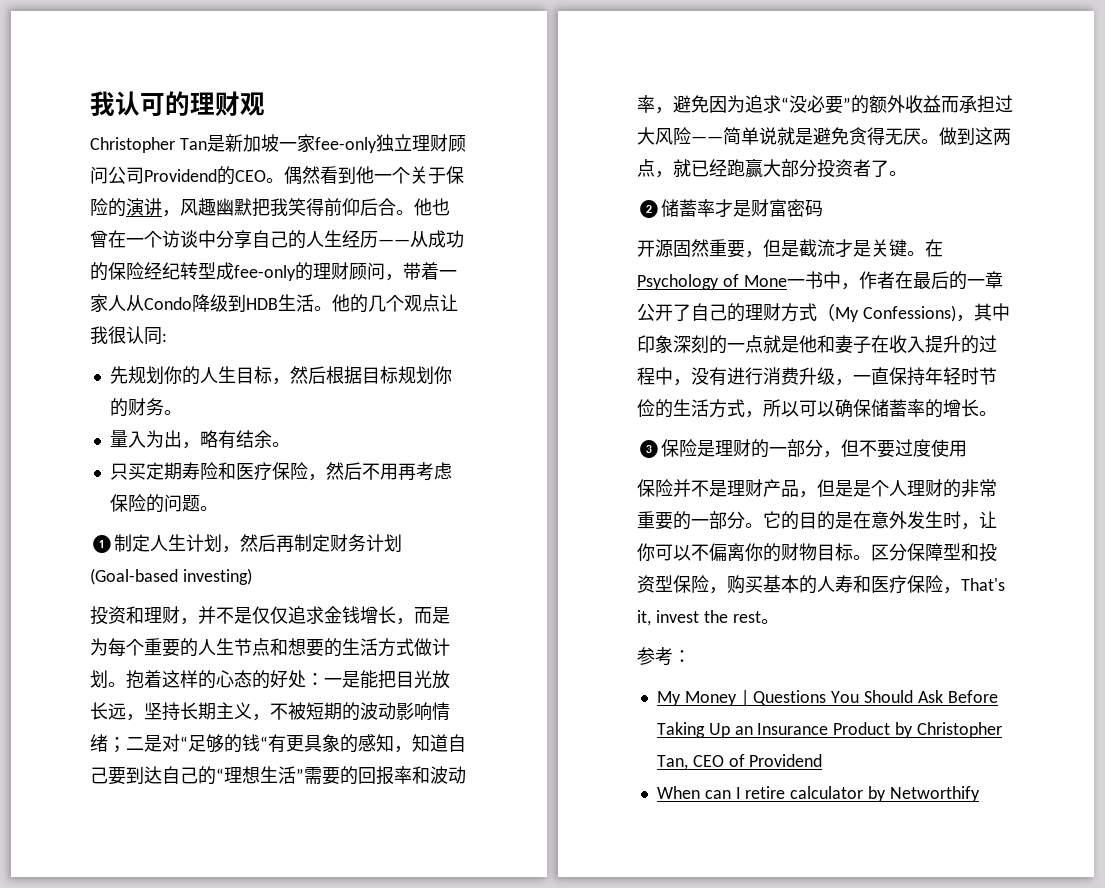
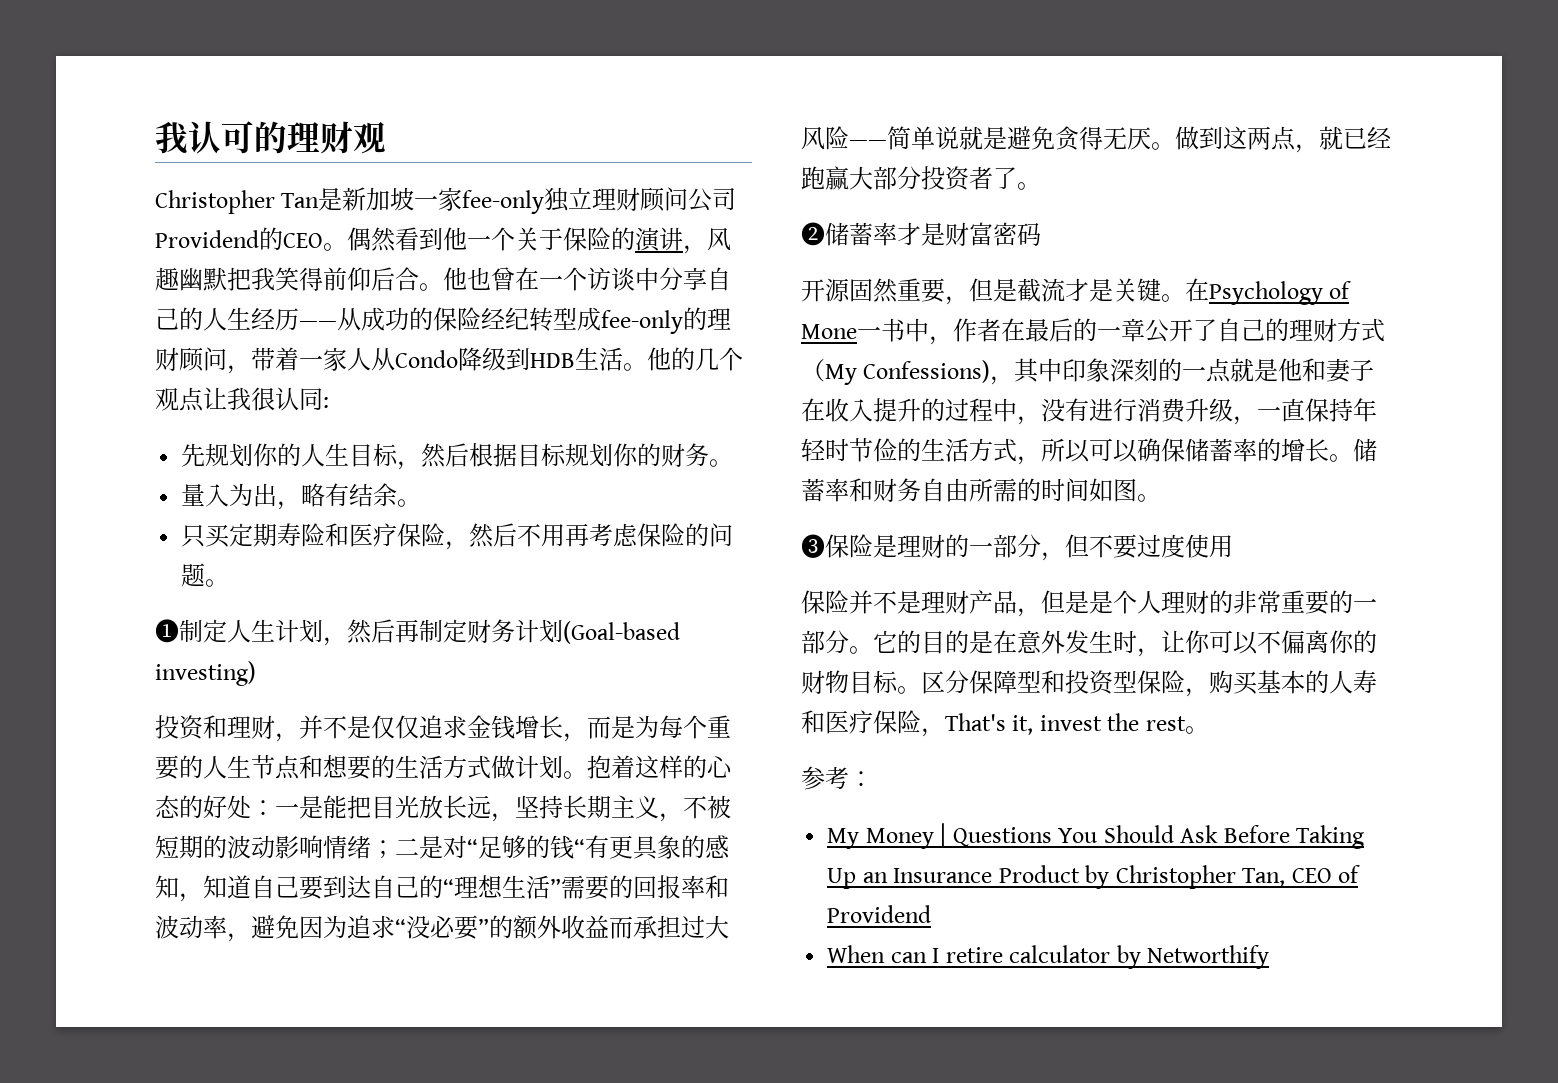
+ 储蓄率和财务自由所需的时间如图。

